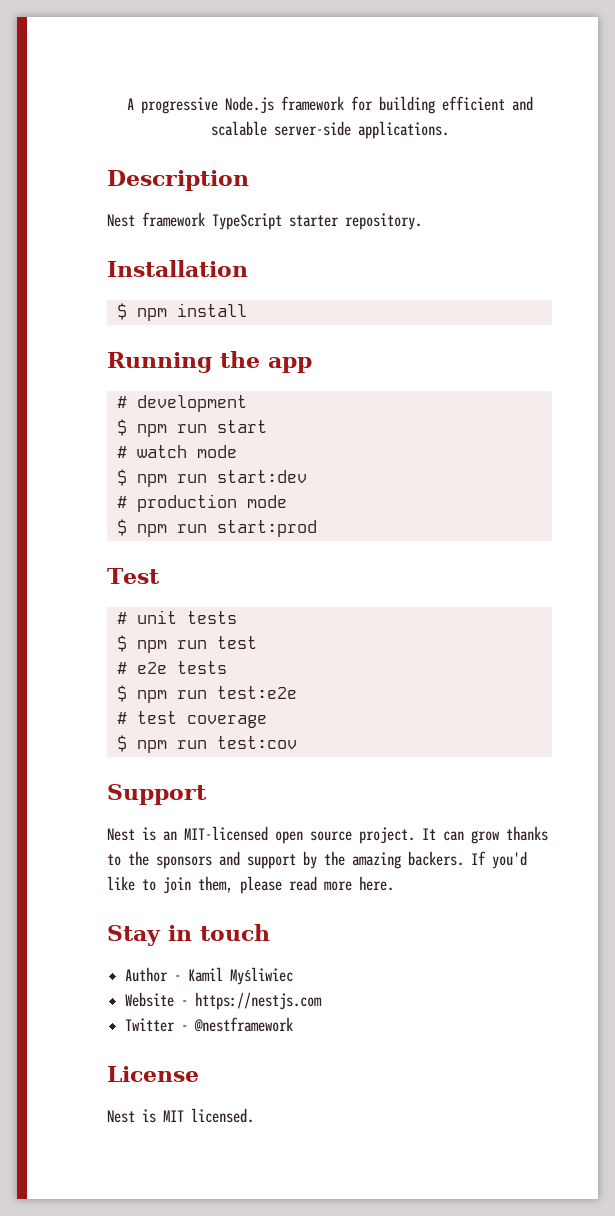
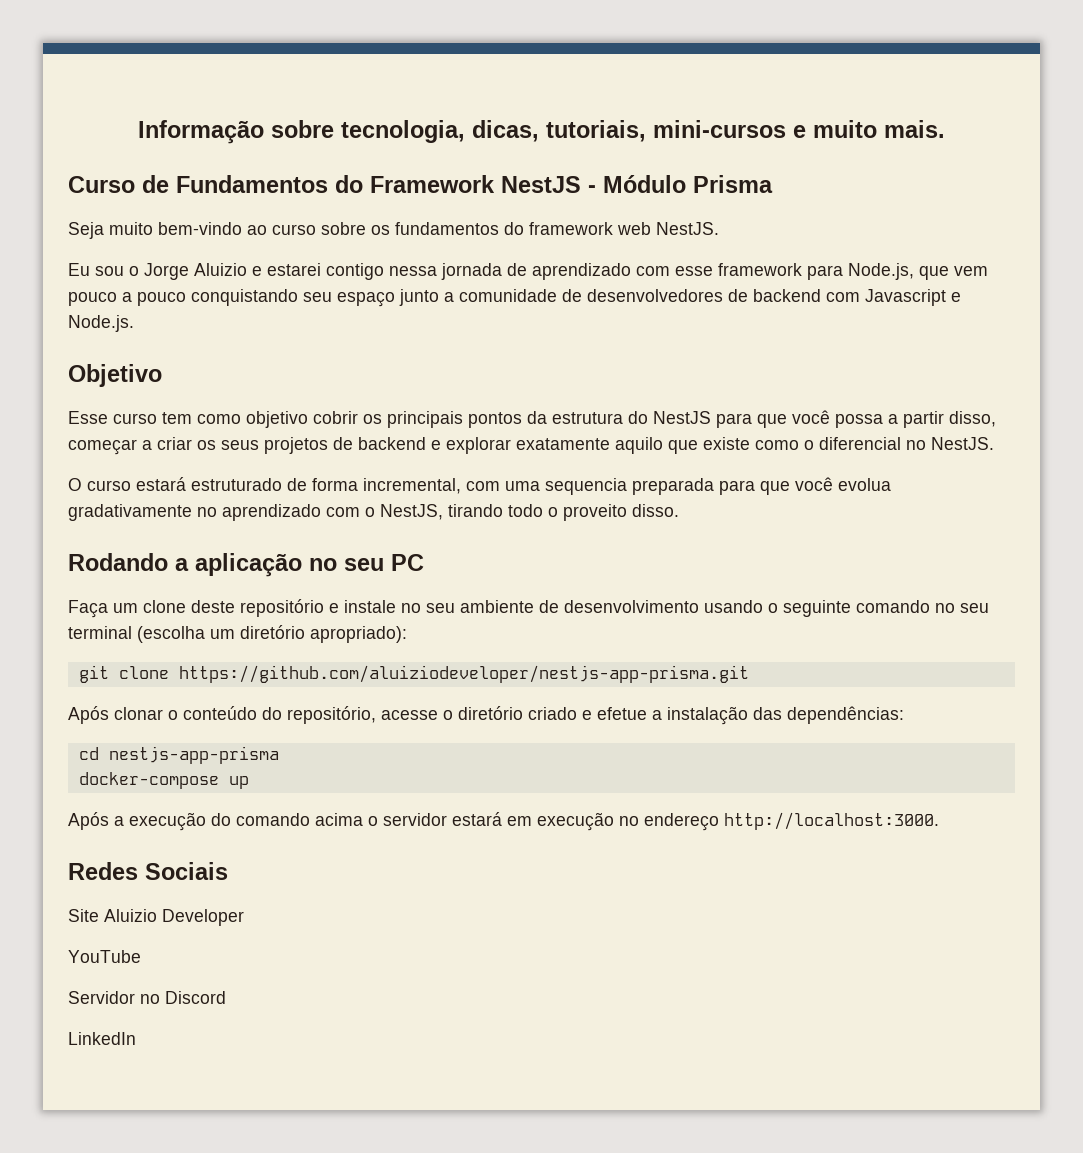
- A progressive Node.js framework for building efficient and scalable server-side applications.
- Description
- Nest framework TypeScript starter repository.
- Installation
- $ npm install
- Running the app
- # development
- $ npm run start
- # watch mode
- $ npm run start:dev
- # production mode
- $ npm run start:prod
- Test
- # unit tests
- $ npm run test
- # e2e tests
- $ npm run test:e2e
- # test coverage
- $ npm run test:cov
- Support
- Nest is an MIT-licensed open source project. It can grow thanks to the sponsors and support by the amazing backers. If you'd like to join them, please read more here.
- Stay in touch
- Author - Kamil Myśliwiec
- Website - https://nestjs.com
- Twitter - @nestframework
- License
- Nest is MIT licensed.
+ Informação sobre tecnologia, dicas, tutoriais, mini-cursos e muito mais.
+ Curso de Fundamentos do Framework NestJS - Módulo Prisma
+ Seja muito bem-vindo ao curso sobre os fundamentos do framework web NestJS.
+ Eu sou o Jorge Aluizio e estarei contigo nessa jornada de aprendizado com esse framework para Node.js, que vem pouco a pouco conquistando seu espaço junto a comunidade de desenvolvedores de backend com Javascript e Node.js.
+ Objetivo
+ Esse curso tem como objetivo cobrir os principais pontos da estrutura do NestJS para que você possa a partir disso, começar a criar os seus projetos de backend e explorar exatamente aquilo que existe como o diferencial no NestJS.
+ O curso estará estruturado de forma incremental, com uma sequencia preparada para que você evolua gradativamente no aprendizado com o NestJS, tirando todo o proveito disso.
+ Rodando a aplicação no seu PC
+ Faça um clone deste repositório e instale no seu ambiente de desenvolvimento usando o seguinte comando no seu terminal (escolha um diretório apropriado):
+ git clone https://github.com/aluiziodeveloper/nestjs-app-prisma.git
+ Após clonar o conteúdo do repositório, acesse o diretório criado e efetue a instalação das dependências:
+ cd nestjs-app-prisma
+ docker-compose up
+ Após a execução do comando acima o servidor estará em execução no endereço http://localhost:3000.
+ Redes Sociais
+ Site Aluizio Developer
+ YouTube
+ Servidor no Discord
+ LinkedIn

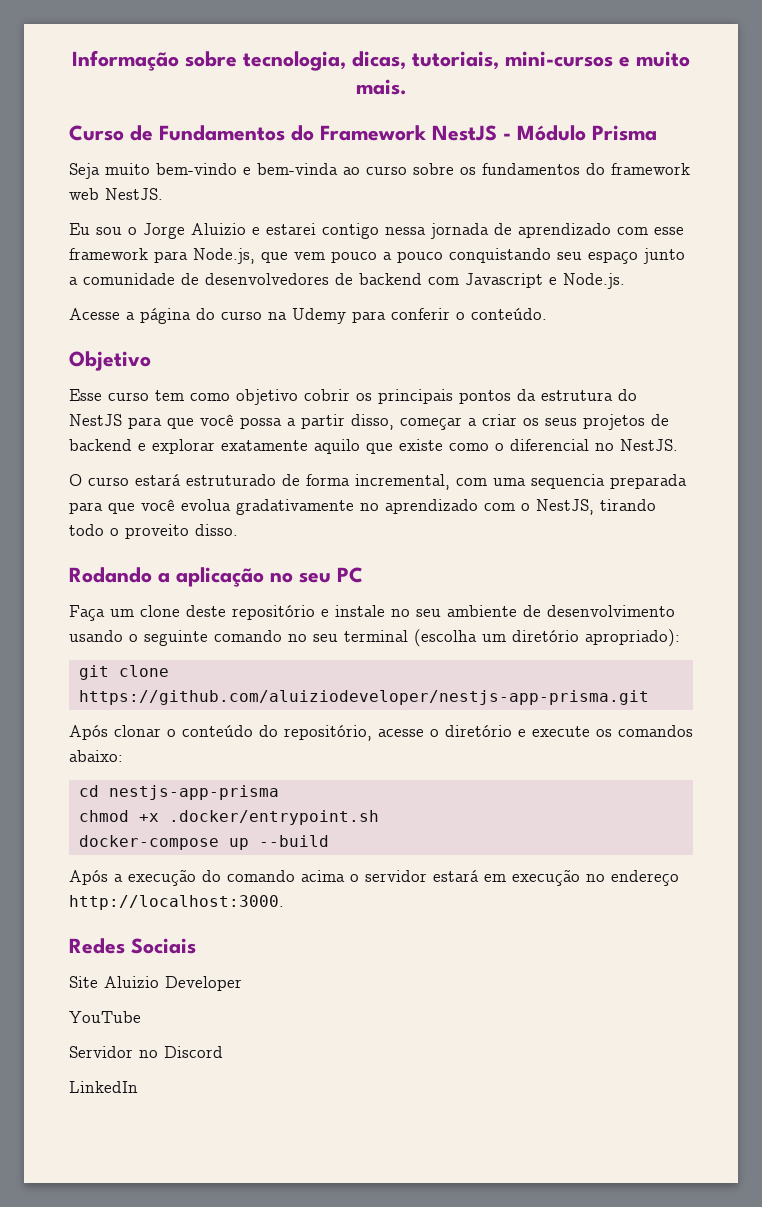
- Seja muito bem-vindo ao curso sobre os fundamentos do framework web NestJS.
+ Seja muito bem-vindo e bem-vinda ao curso sobre os fundamentos do framework web NestJS.
+ Acesse a página do curso na Udemy para conferir o conteúdo.
- Após clonar o conteúdo do repositório, acesse o diretório criado e efetue a instalação das dependências:
+ Após clonar o conteúdo do repositório, acesse o diretório e execute os comandos abaixo:
+ chmod +x .docker/entrypoint.sh
- docker-compose up
+ docker-compose up --build

